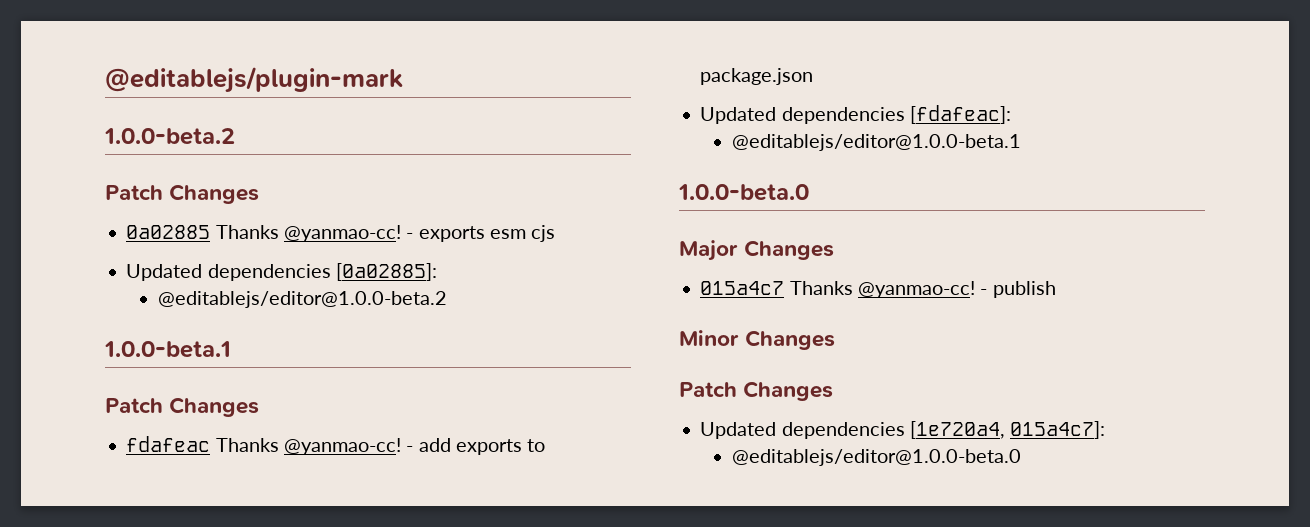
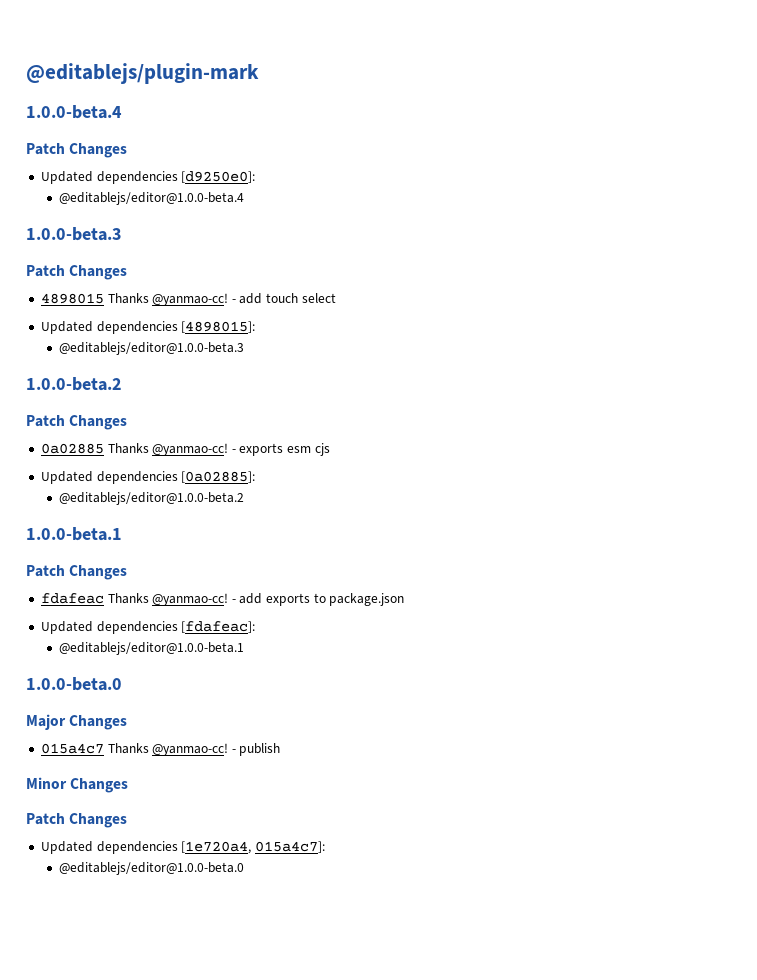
+ 1.0.0-beta.4
+ Patch Changes
+ Updated dependencies [d9250e0]:
+ @editablejs/editor@1.0.0-beta.4
+ 1.0.0-beta.3
+ Patch Changes
+ 4898015 Thanks @yanmao-cc! - add touch select
+ Updated dependencies [4898015]:
+ @editablejs/editor@1.0.0-beta.3

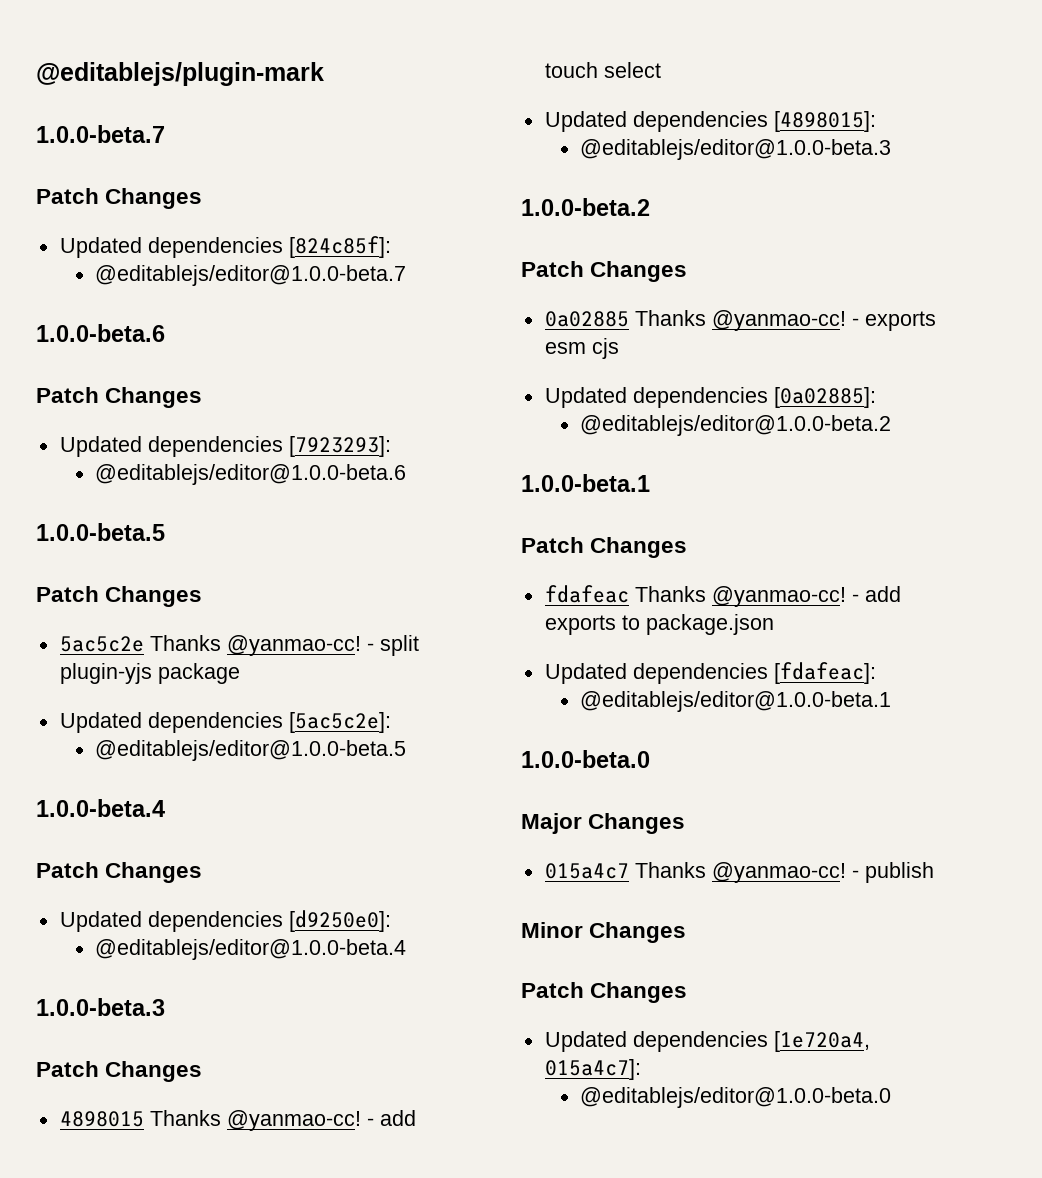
+ 1.0.0-beta.7
+ Patch Changes
+ Updated dependencies [824c85f]:
+ @editablejs/editor@1.0.0-beta.7
+ 1.0.0-beta.6
+ Patch Changes
+ Updated dependencies [7923293]:
+ @editablejs/editor@1.0.0-beta.6
+ 1.0.0-beta.5
+ Patch Changes
+ 5ac5c2e Thanks @yanmao-cc! - split plugin-yjs package
+ Updated dependencies [5ac5c2e]:
+ @editablejs/editor@1.0.0-beta.5

